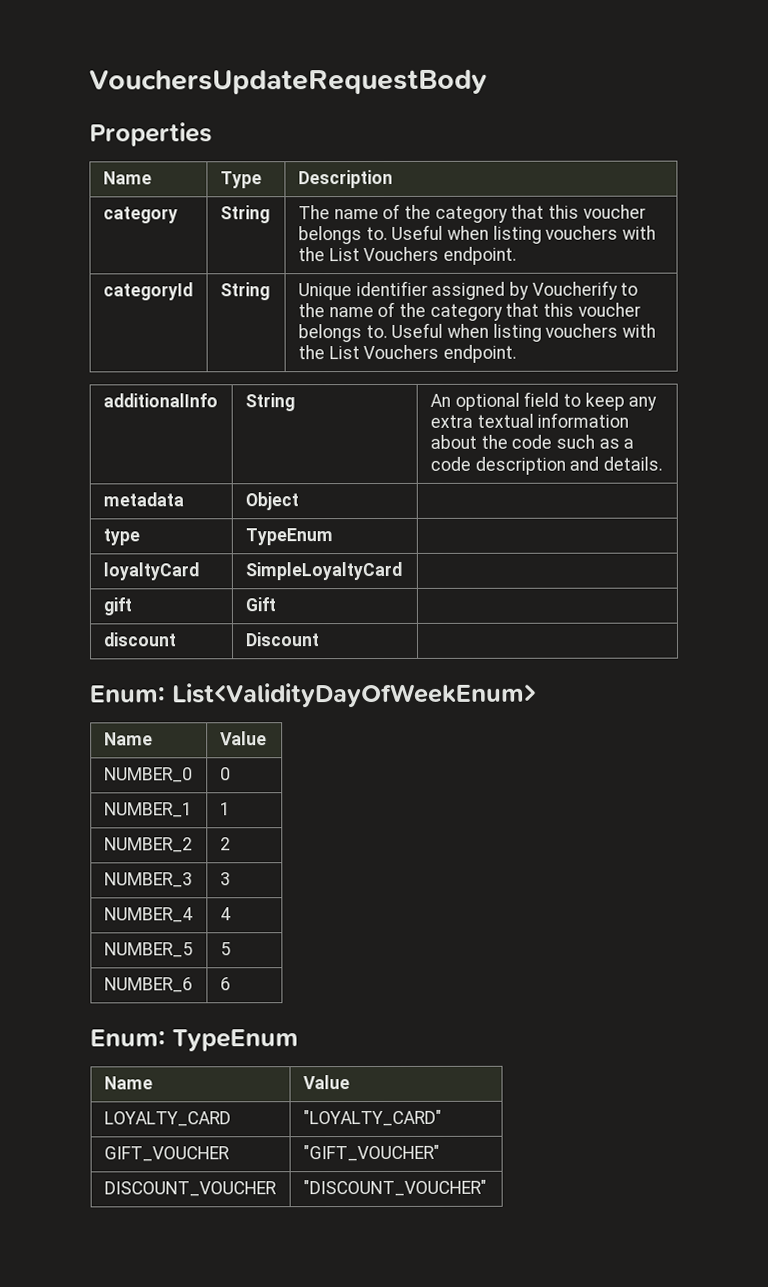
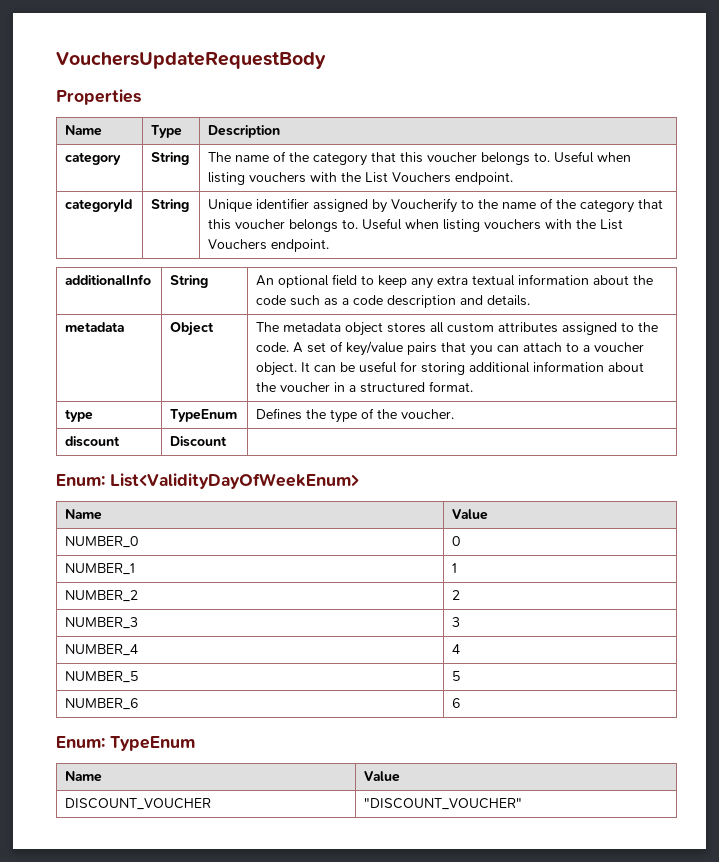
- type | TypeEnum |
- loyaltyCard | SimpleLoyaltyCard |
- gift | Gift |
+ The metadata object stores all custom attributes assigned to the code. A set of key/value pairs that you can attach to a voucher object. It can be useful for storing additional information about the voucher in a structured format.
+ type | TypeEnum | Defines the type of the voucher.
- LOYALTY_CARD | "LOYALTY_CARD"
- GIFT_VOUCHER | "GIFT_VOUCHER"

